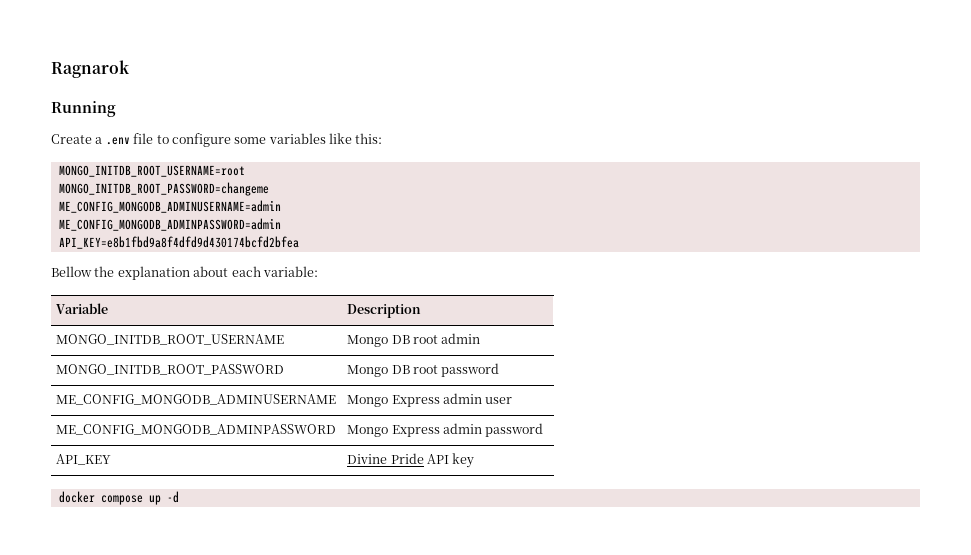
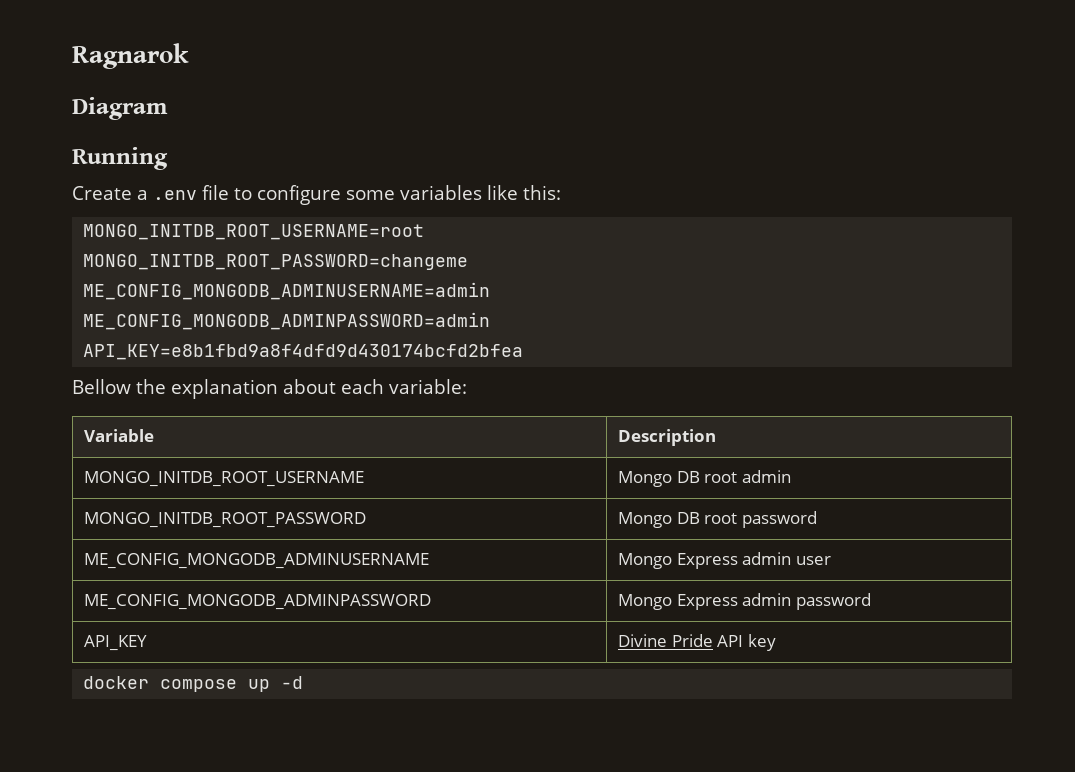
+ Diagram

